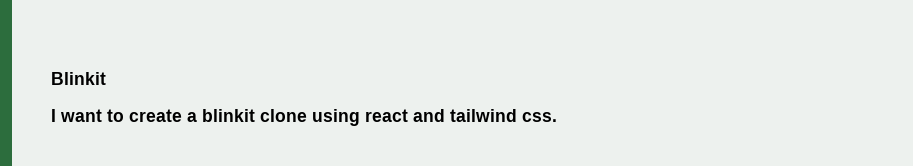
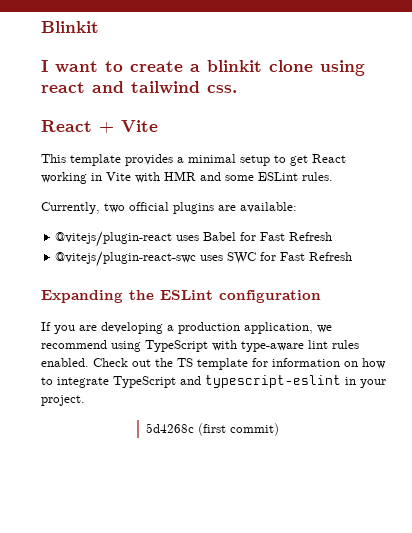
+ React + Vite
+ This template provides a minimal setup to get React working in Vite with HMR and some ESLint rules.
+ Currently, two official plugins are available:
+ @vitejs/plugin-react uses Babel for Fast Refresh
+ @vitejs/plugin-react-swc uses SWC for Fast Refresh
+ Expanding the ESLint configuration
+ If you are developing a production application, we recommend using TypeScript with type-aware lint rules enabled. Check out the TS template for information on how to integrate TypeScript and typescript-eslint in your project.
+ 5d4268c (first commit)

